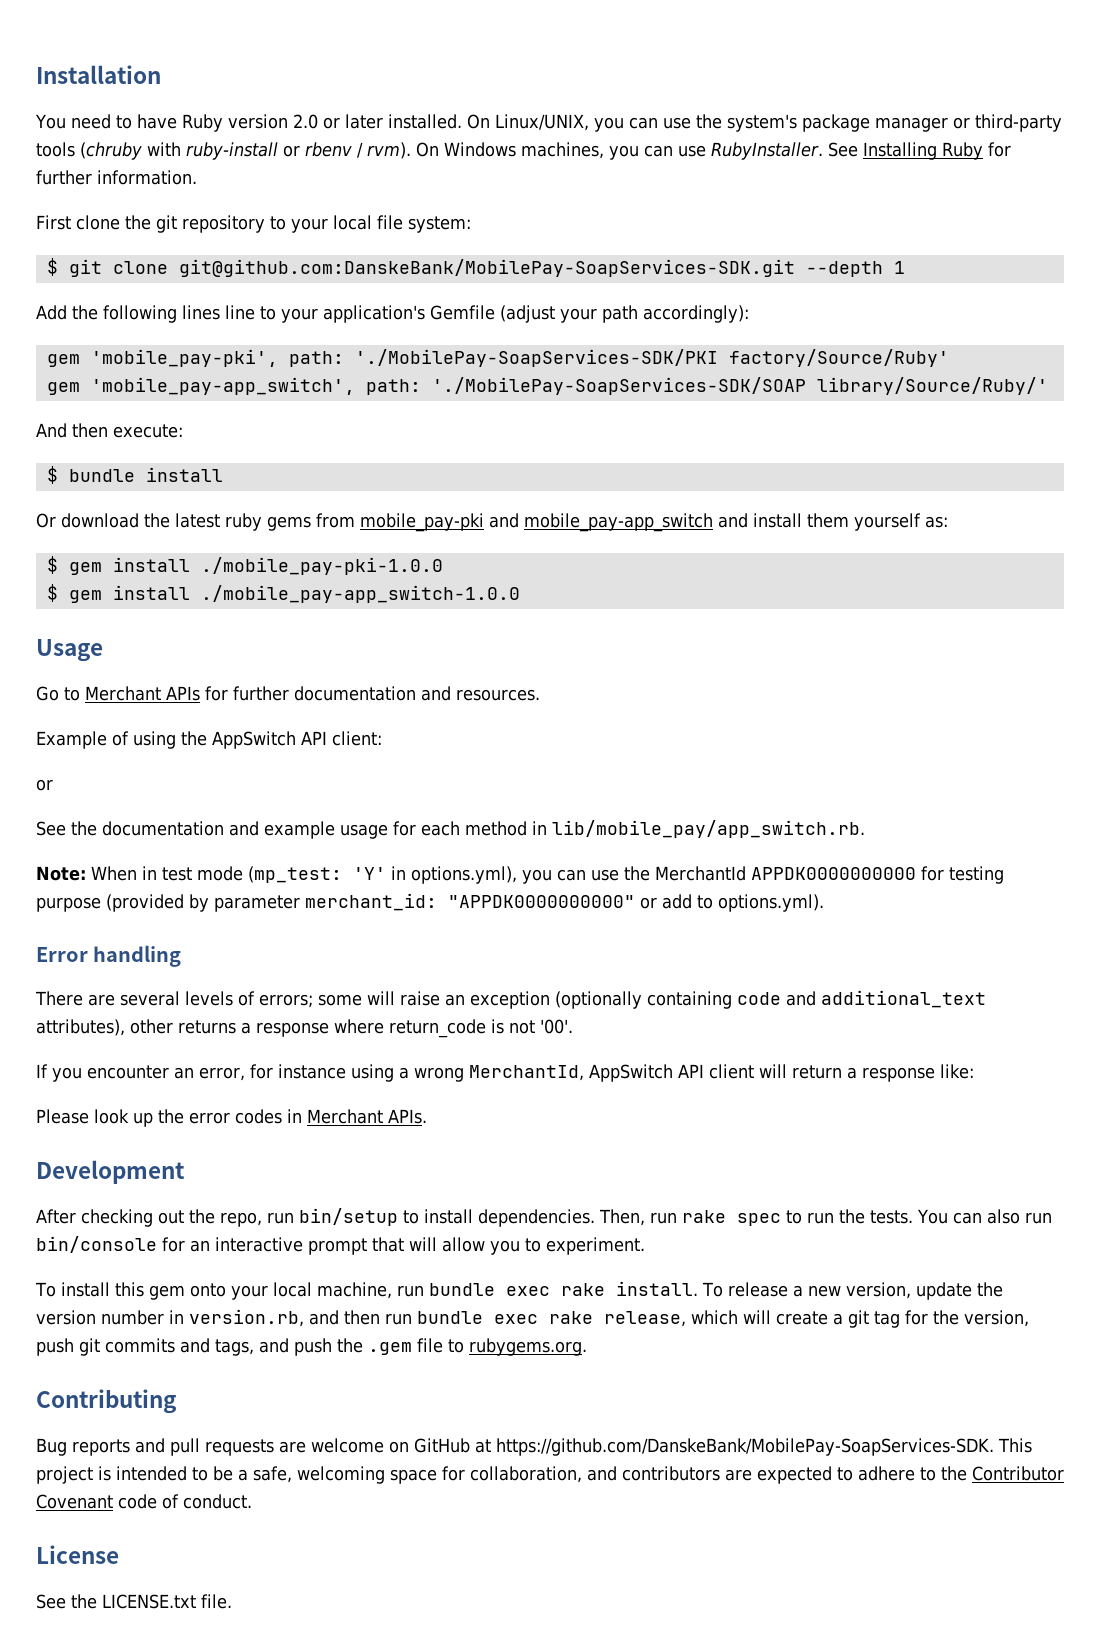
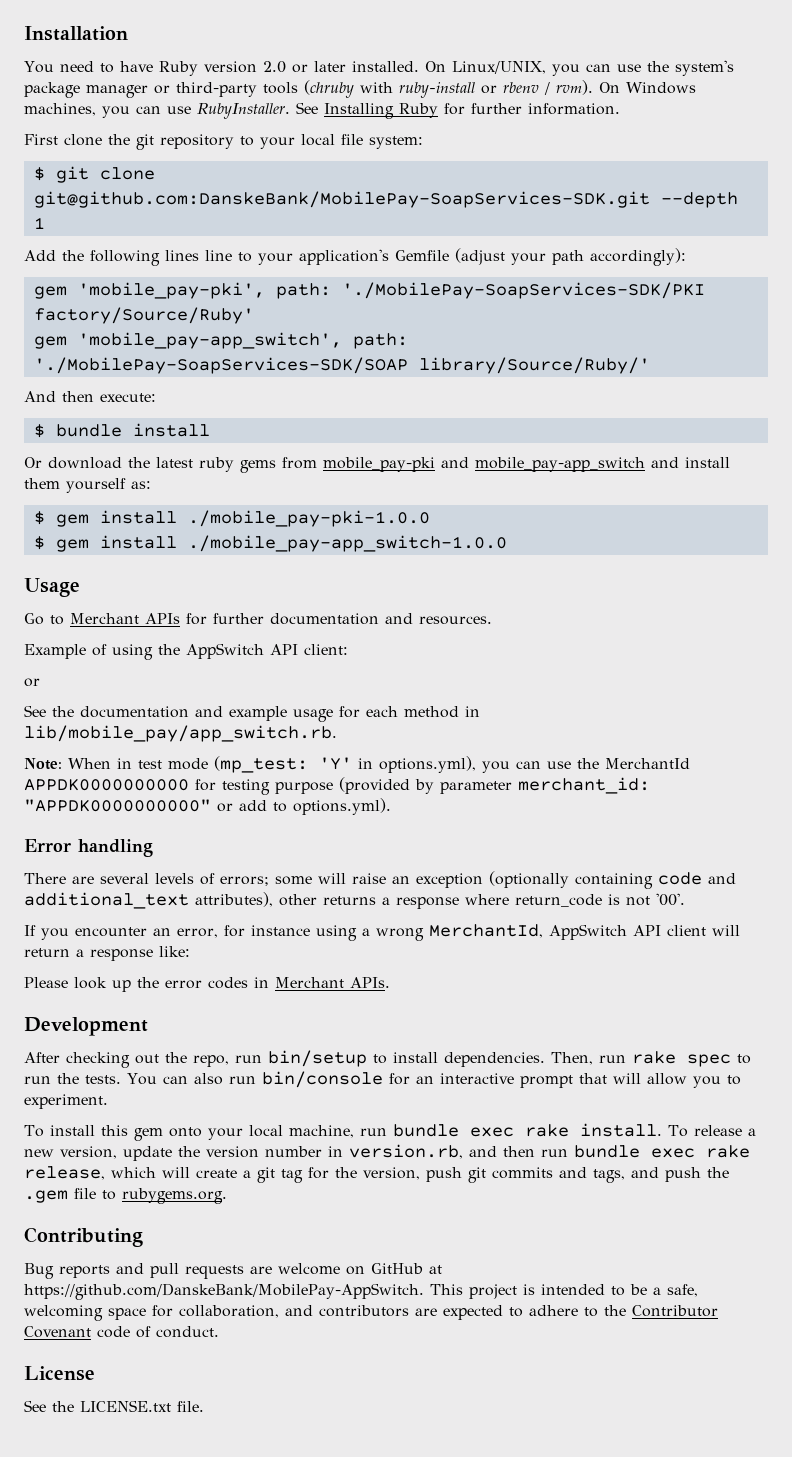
- Bug reports and pull requests are welcome on GitHub at https://github.com/DanskeBank/MobilePay-SoapServices-SDK. This project is intended to be a safe, welcoming space for collaboration, and contributors are expected to adhere to the Contributor Covenant code of conduct.
+ Bug reports and pull requests are welcome on GitHub at https://github.com/DanskeBank/MobilePay-AppSwitch. This project is intended to be a safe, welcoming space for collaboration, and contributors are expected to adhere to the Contributor Covenant code of conduct.

